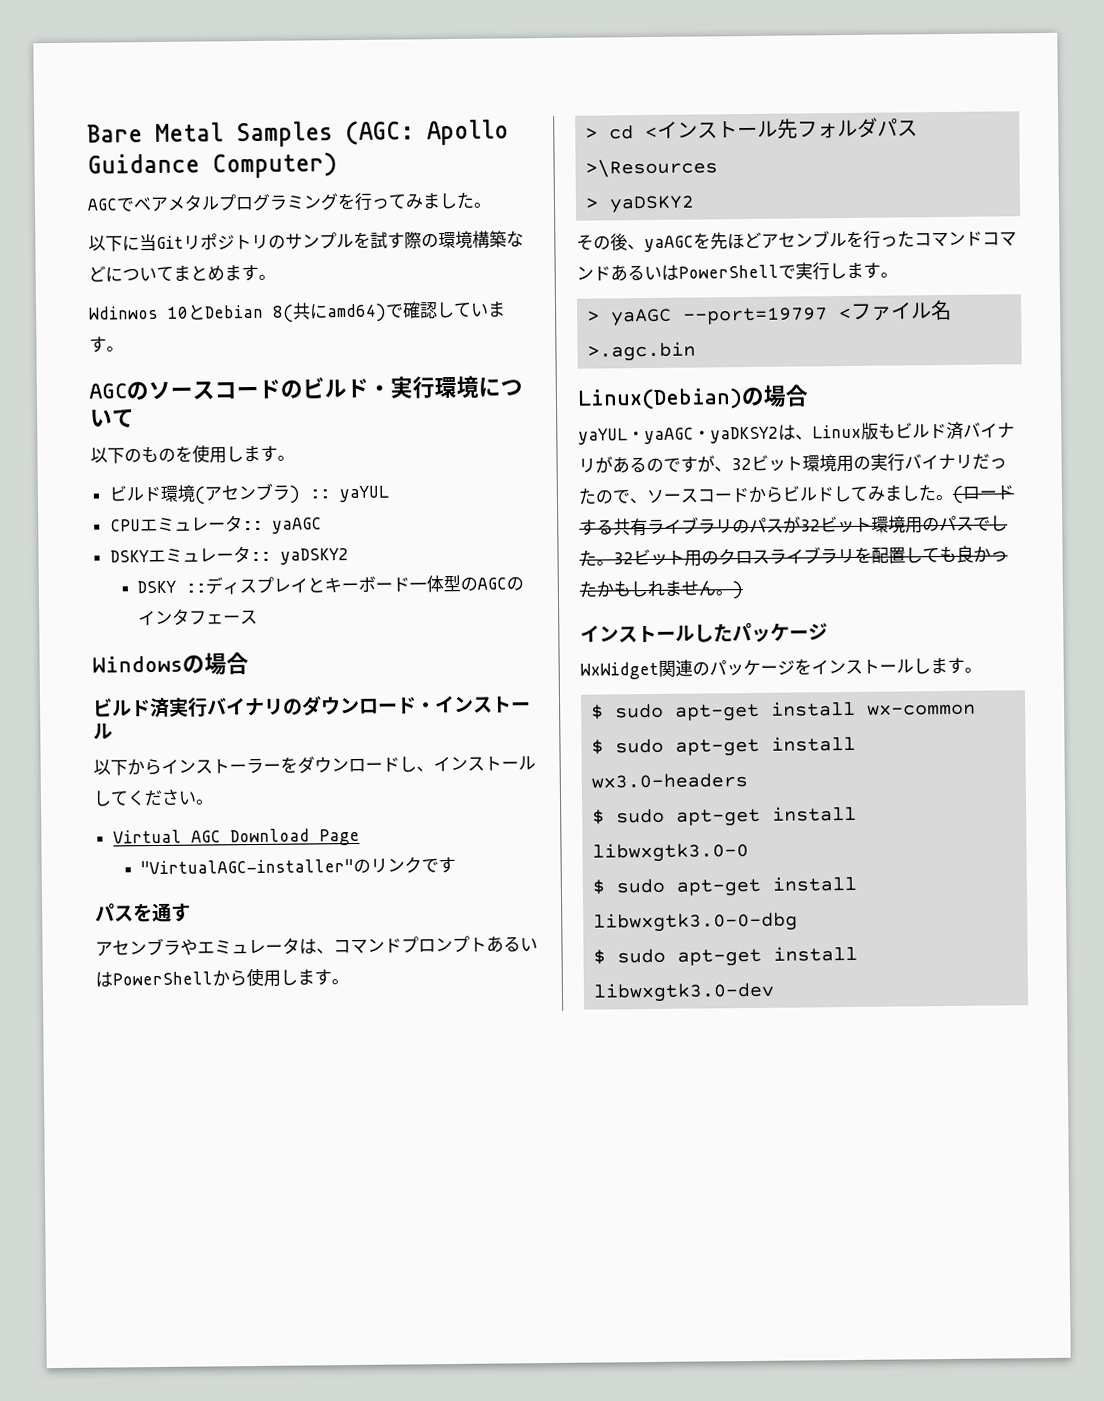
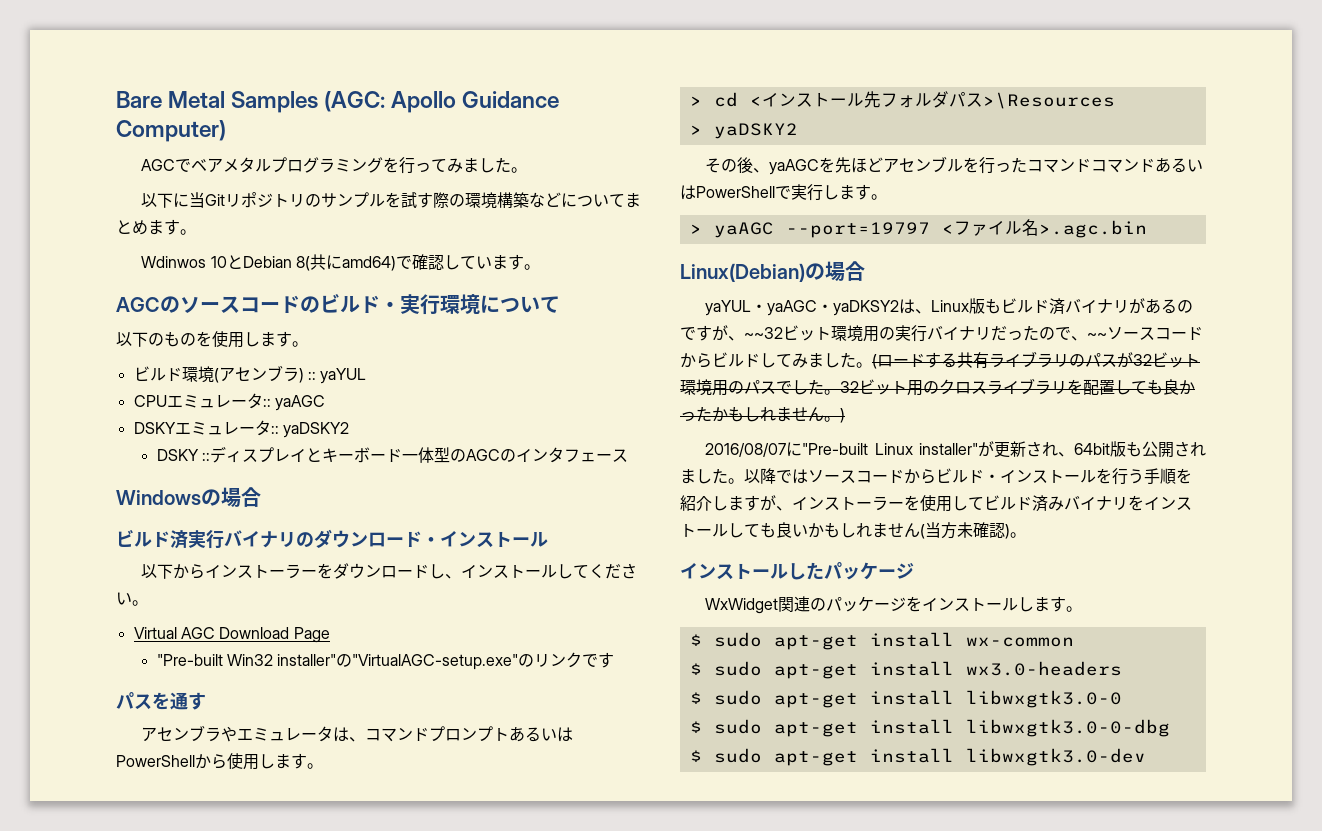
- "VirtualAGC-installer"のリンクです
+ "Pre-built Win32 installer"の"VirtualAGC-setup.exe"のリンクです
- yaYUL・yaAGC・yaDKSY2は、Linux版もビルド済バイナリがあるのですが、32ビット環境用の実行バイナリだったので、ソースコードからビルドしてみました。
+ yaYUL・yaAGC・yaDKSY2は、Linux版もビルド済バイナリがあるのですが、~~32ビット環境用の実行バイナリだったので、~~ソースコードからビルドしてみました。
+ 2016/08/07に"Pre-built Linux installer"が更新され、64bit版も公開されました。以降ではソースコードからビルド・インストールを行う手順を紹介しますが、インストーラーを使用してビルド済みバイナリをインストールしても良いかもしれません(当方未確認)。

